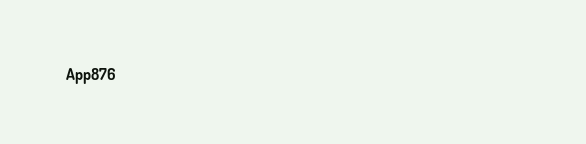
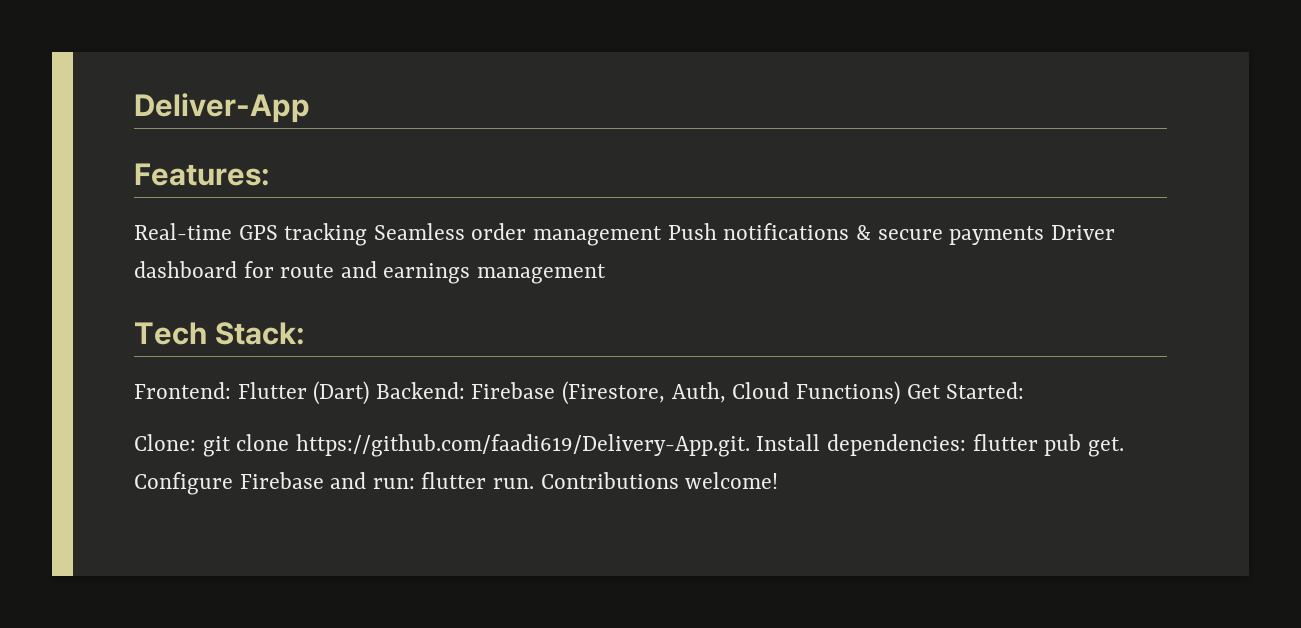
- App876
+ Deliver-App
+ Features:
+ Real-time GPS tracking Seamless order management Push notifications & secure payments Driver dashboard for route and earnings management
+ Tech Stack:
+ Frontend: Flutter (Dart) Backend: Firebase (Firestore, Auth, Cloud Functions) Get Started:
+ Clone: git clone https://github.com/faadi619/Delivery-App.git. Install dependencies: flutter pub get. Configure Firebase and run: flutter run. Contributions welcome!

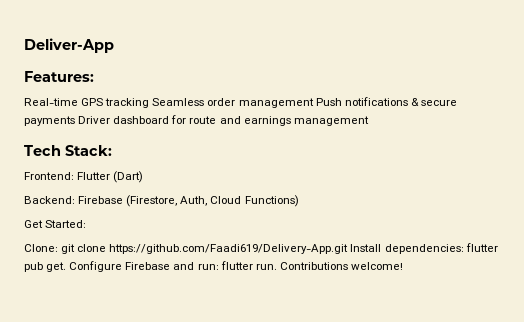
- Frontend: Flutter (Dart) Backend: Firebase (Firestore, Auth, Cloud Functions) Get Started:
+ Frontend: Flutter (Dart)
+ Backend: Firebase (Firestore, Auth, Cloud Functions)
+ Get Started:
- Clone: git clone https://github.com/faadi619/Delivery-App.git. Install dependencies: flutter pub get.
+ Clone: git clone https://github.com/Faadi619/Delivery-App.git Install dependencies: flutter pub get.

